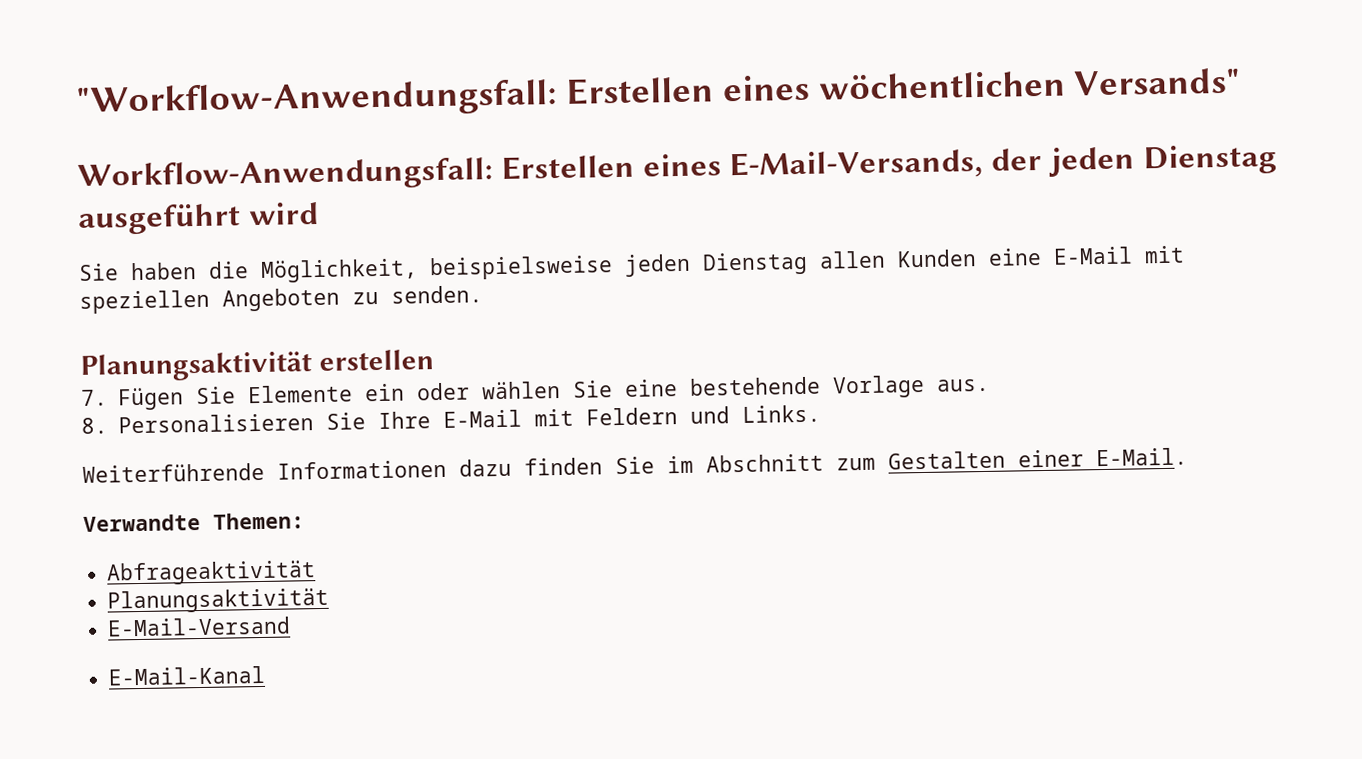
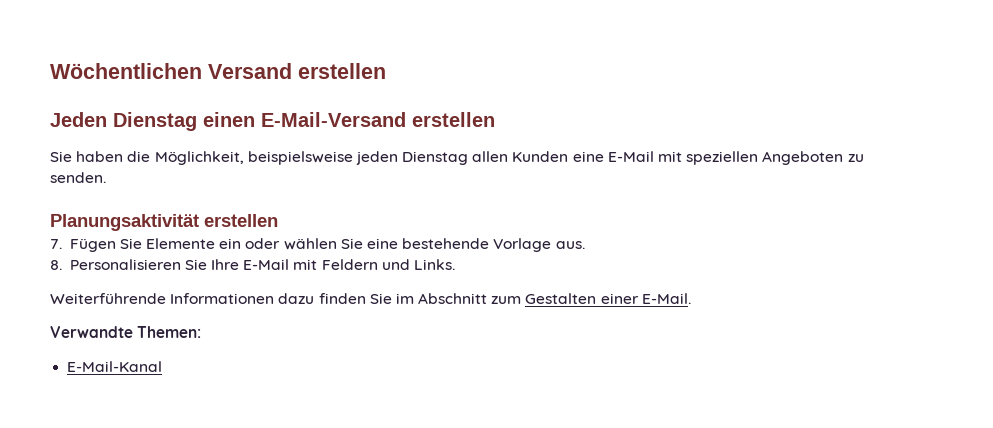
- "Workflow-Anwendungsfall: Erstellen eines wöchentlichen Versands"
- Workflow-Anwendungsfall: Erstellen eines E-Mail-Versands, der jeden Dienstag ausgeführt wird
+ Wöchentlichen Versand erstellen
+ Jeden Dienstag einen E-Mail-Versand erstellen
- Abfrageaktivität
- Planungsaktivität
- E-Mail-Versand

